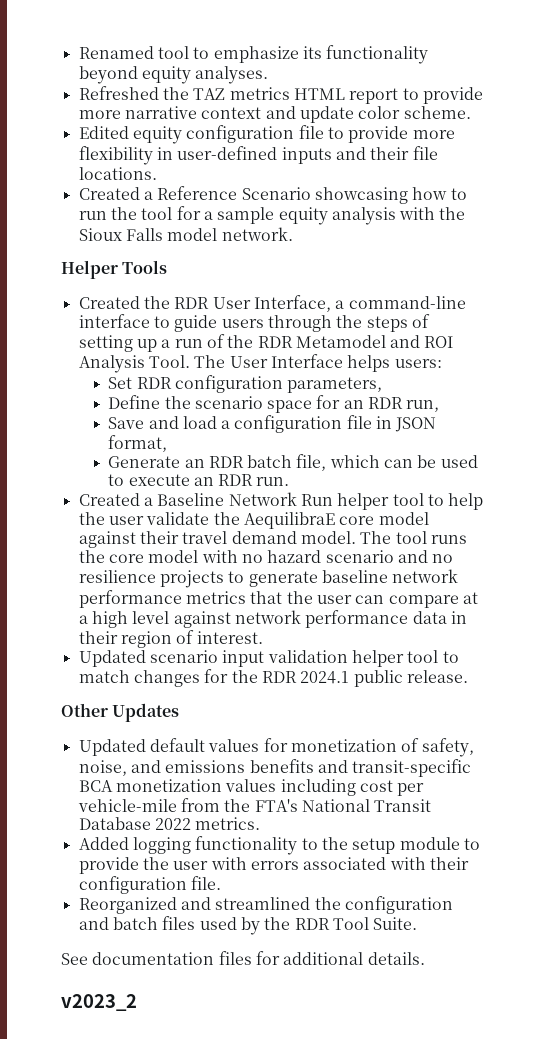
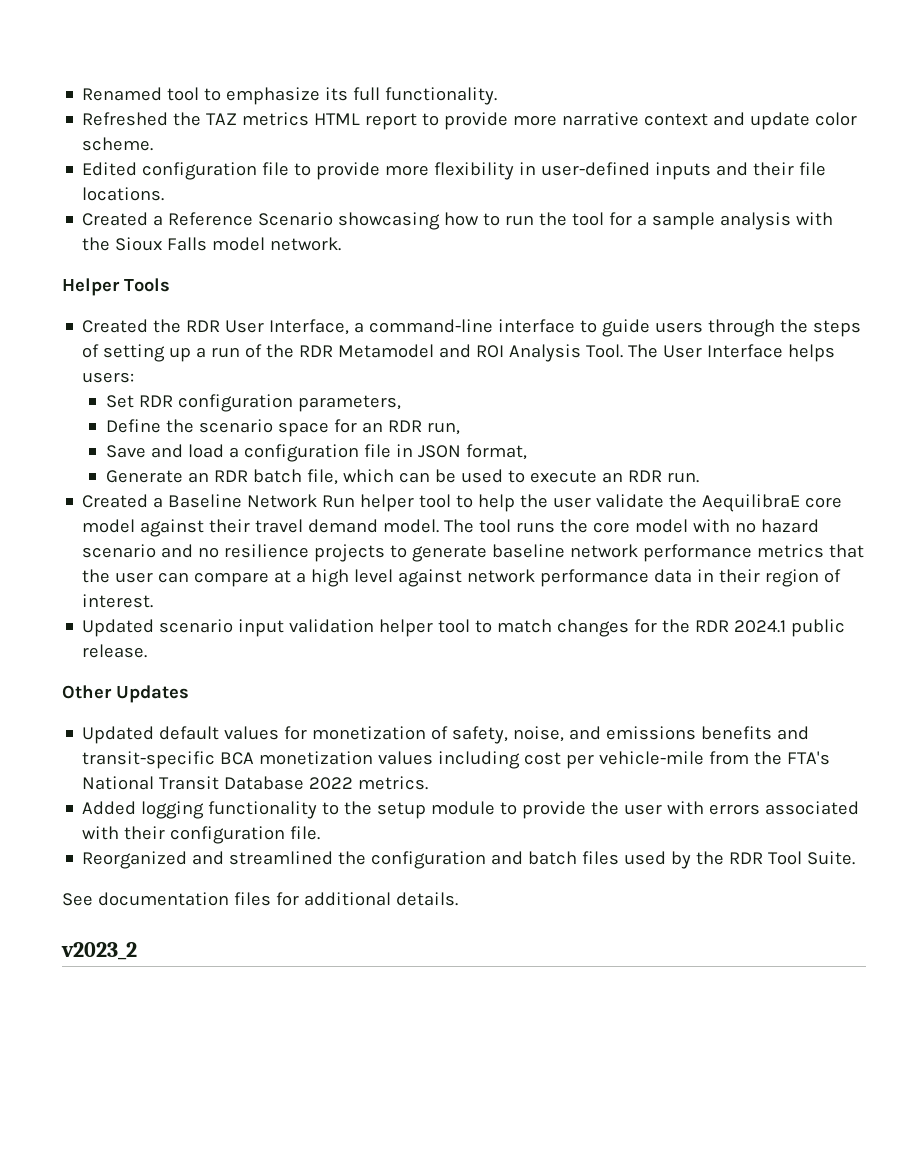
- Renamed tool to emphasize its functionality beyond equity analyses.
+ Renamed tool to emphasize its full functionality.
- Edited equity configuration file to provide more flexibility in user-defined inputs and their file locations.
+ Edited configuration file to provide more flexibility in user-defined inputs and their file locations.
- Created a Reference Scenario showcasing how to run the tool for a sample equity analysis with the Sioux Falls model network.
+ Created a Reference Scenario showcasing how to run the tool for a sample analysis with the Sioux Falls model network.

